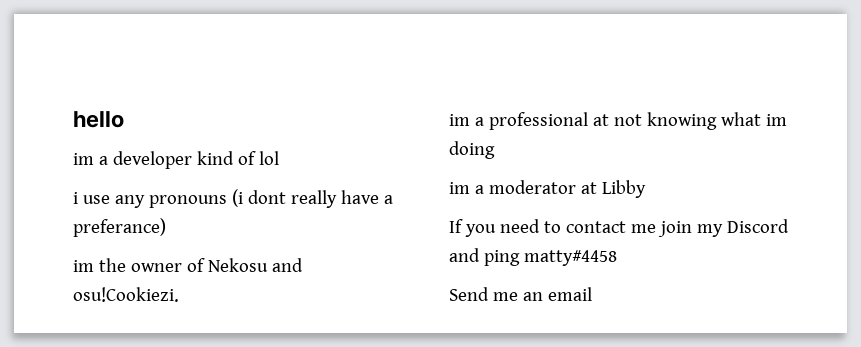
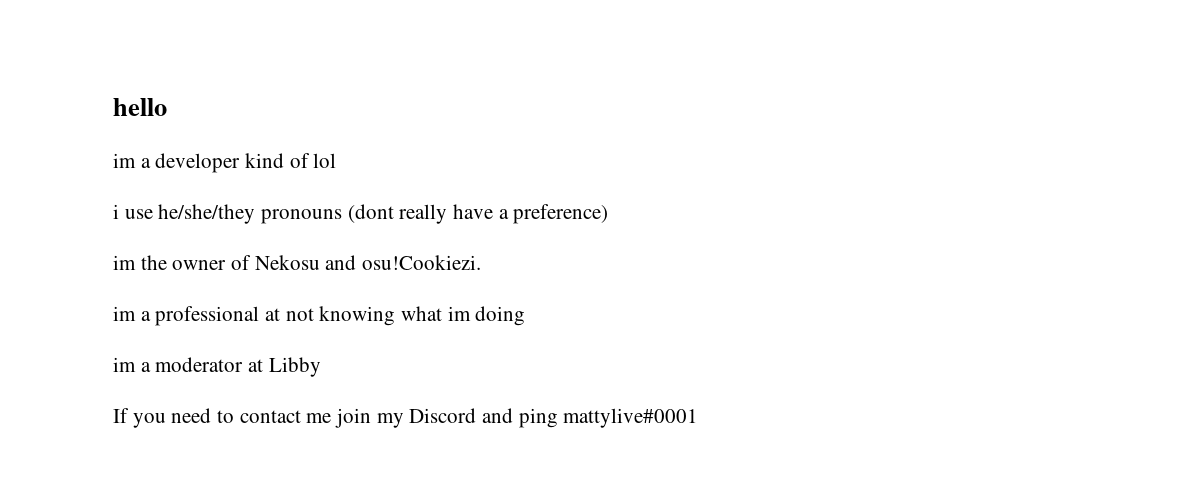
- i use any pronouns (i dont really have a preferance)
+ i use he/she/they pronouns (dont really have a preference)
- If you need to contact me join my Discord and ping matty#4458
- Send me an email
+ If you need to contact me join my Discord and ping mattylive#0001

